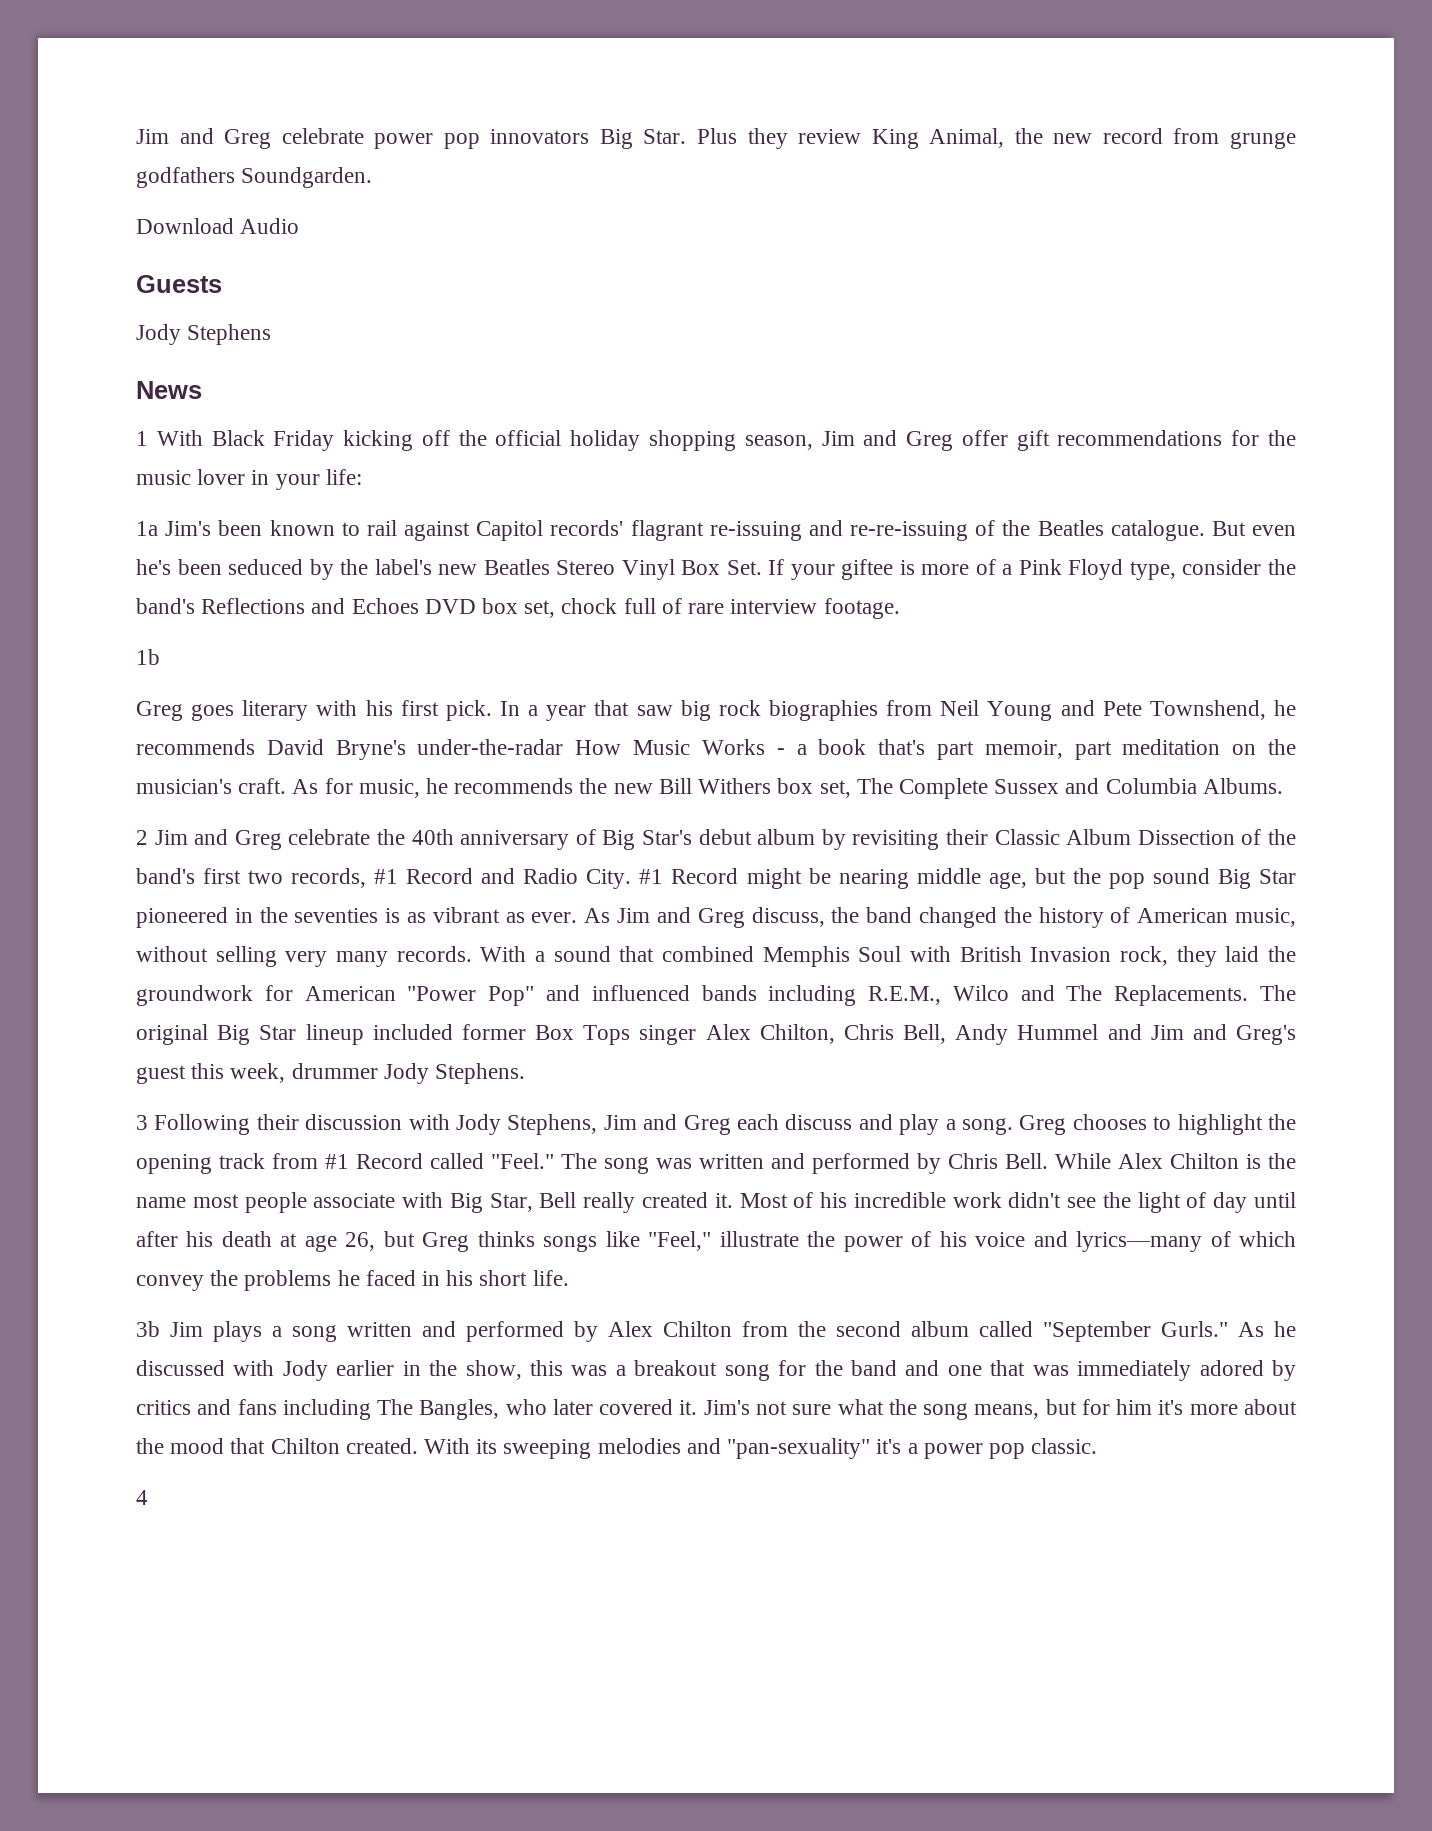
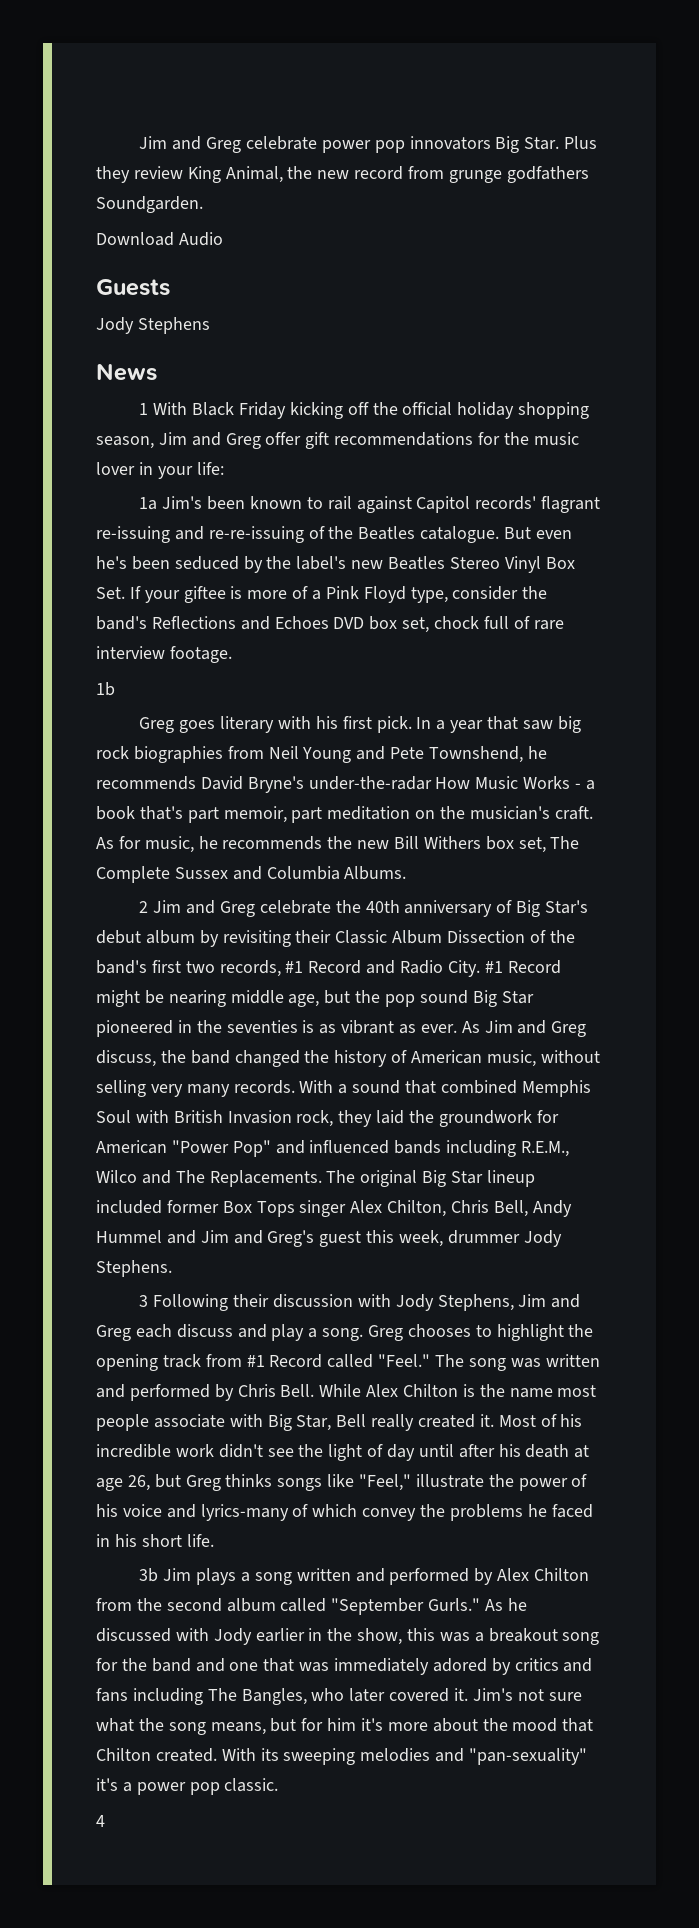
- Most of his incredible work didn't see the light of day until after his death at age 26, but Greg thinks songs like "Feel," illustrate the power of his voice and lyrics—many of which convey the problems he faced in his short life.
+ Most of his incredible work didn't see the light of day until after his death at age 26, but Greg thinks songs like "Feel," illustrate the power of his voice and lyrics-many of which convey the problems he faced in his short life.

